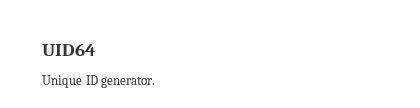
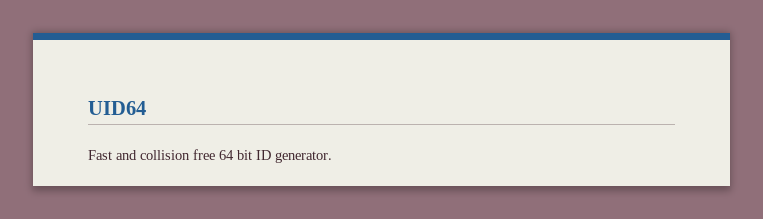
- Unique ID generator.
+ Fast and collision free 64 bit ID generator.

